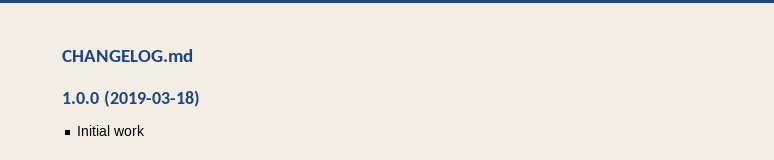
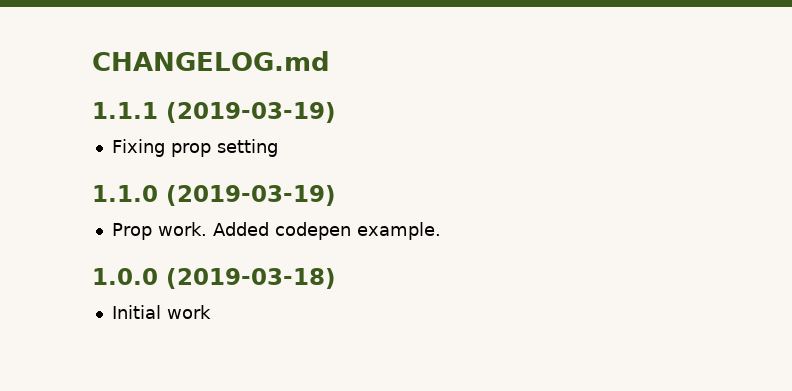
+ 1.1.1 (2019-03-19)
+ Fixing prop setting
+ 1.1.0 (2019-03-19)
+ Prop work. Added codepen example.

